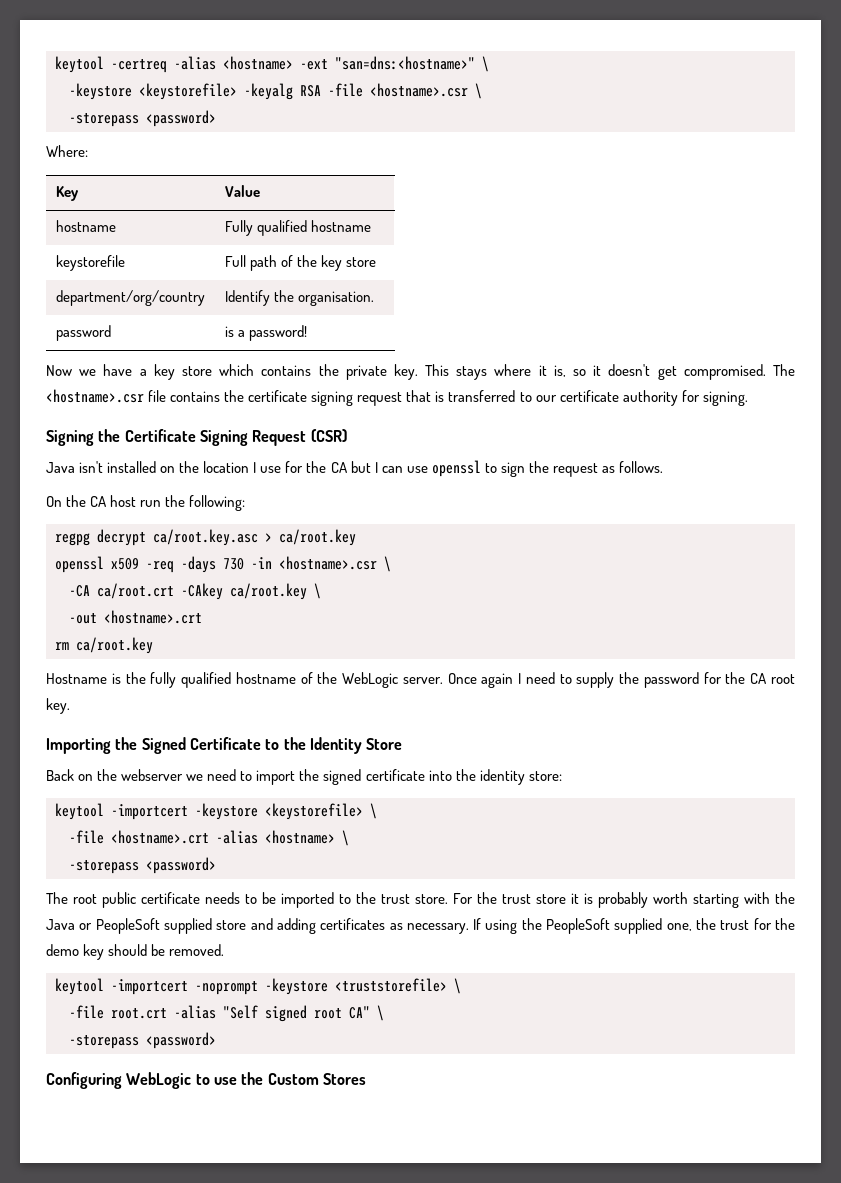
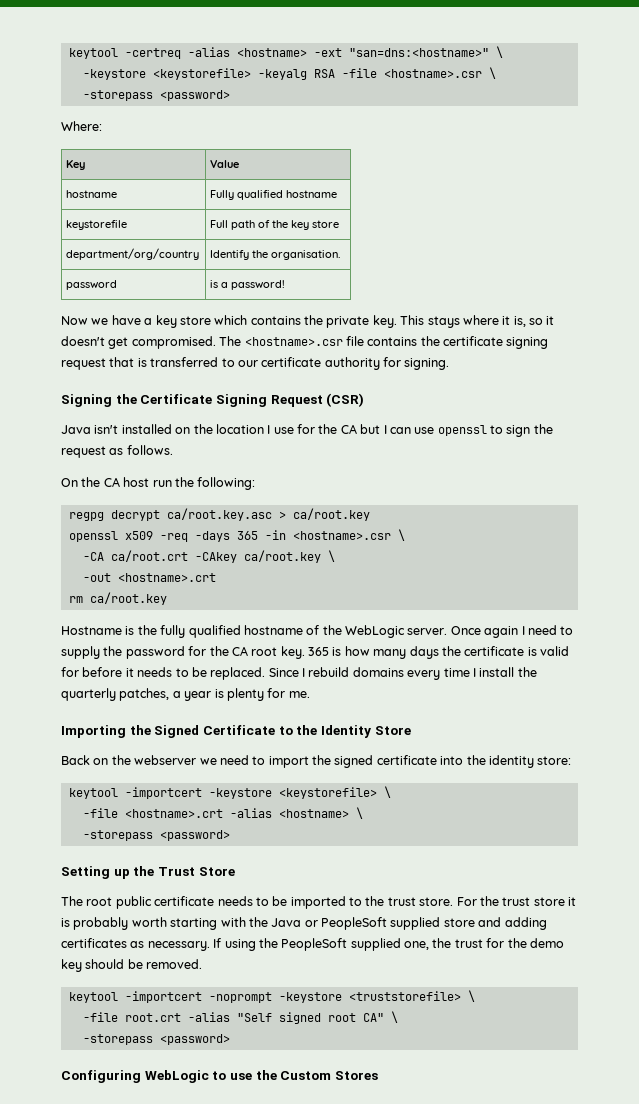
- openssl x509 -req -days 730 -in <hostname>.csr \
+ openssl x509 -req -days 365 -in <hostname>.csr \
+ 365 is how many days the certificate is valid for before it needs to be replaced. Since I rebuild domains every time I install the quarterly patches, a year is plenty for me.
+ Setting up the Trust Store

